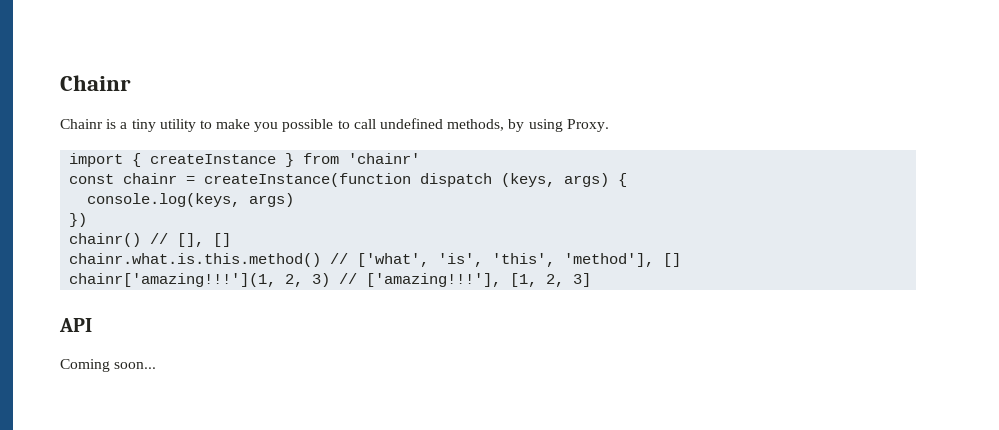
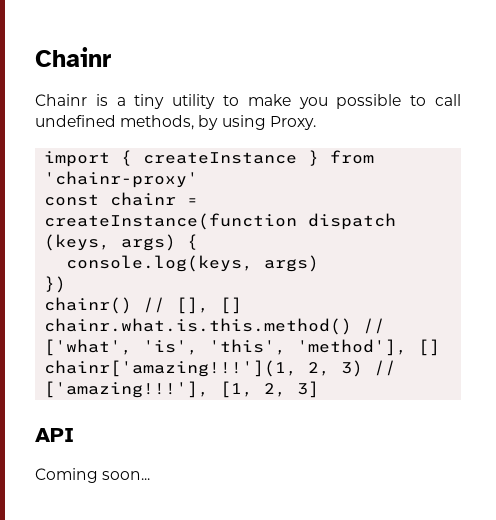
- import { createInstance } from 'chainr'
+ import { createInstance } from 'chainr-proxy'

